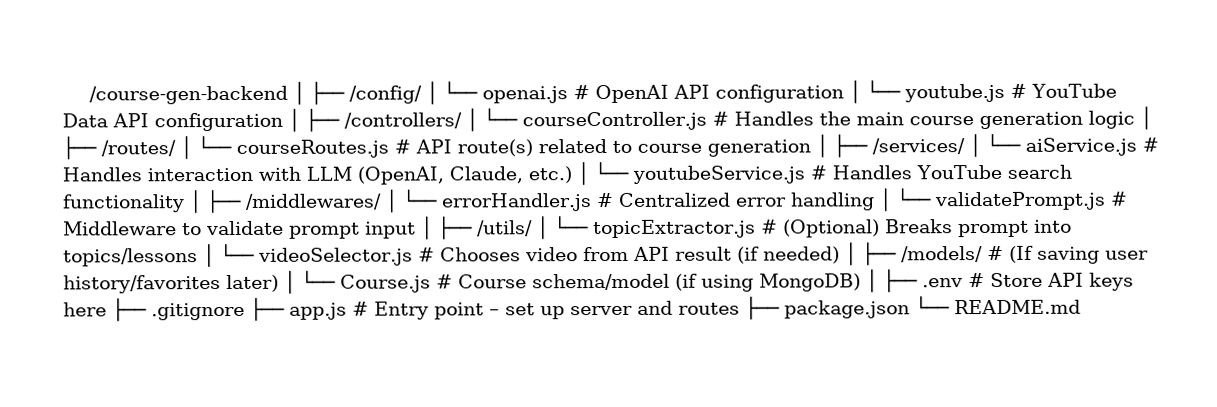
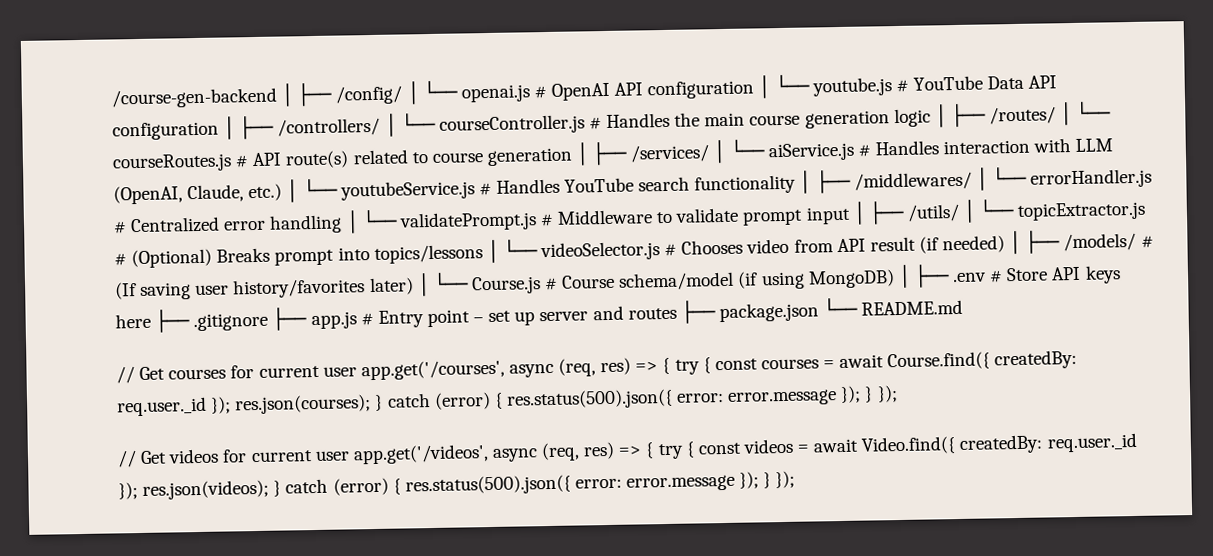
+ // Get courses for current user app.get('/courses', async (req, res) => { try { const courses = await Course.find({ createdBy: req.user._id }); res.json(courses); } catch (error) { res.status(500).json({ error: error.message }); } });
+ // Get videos for current user app.get('/videos', async (req, res) => { try { const videos = await Video.find({ createdBy: req.user._id }); res.json(videos); } catch (error) { res.status(500).json({ error: error.message }); } });

